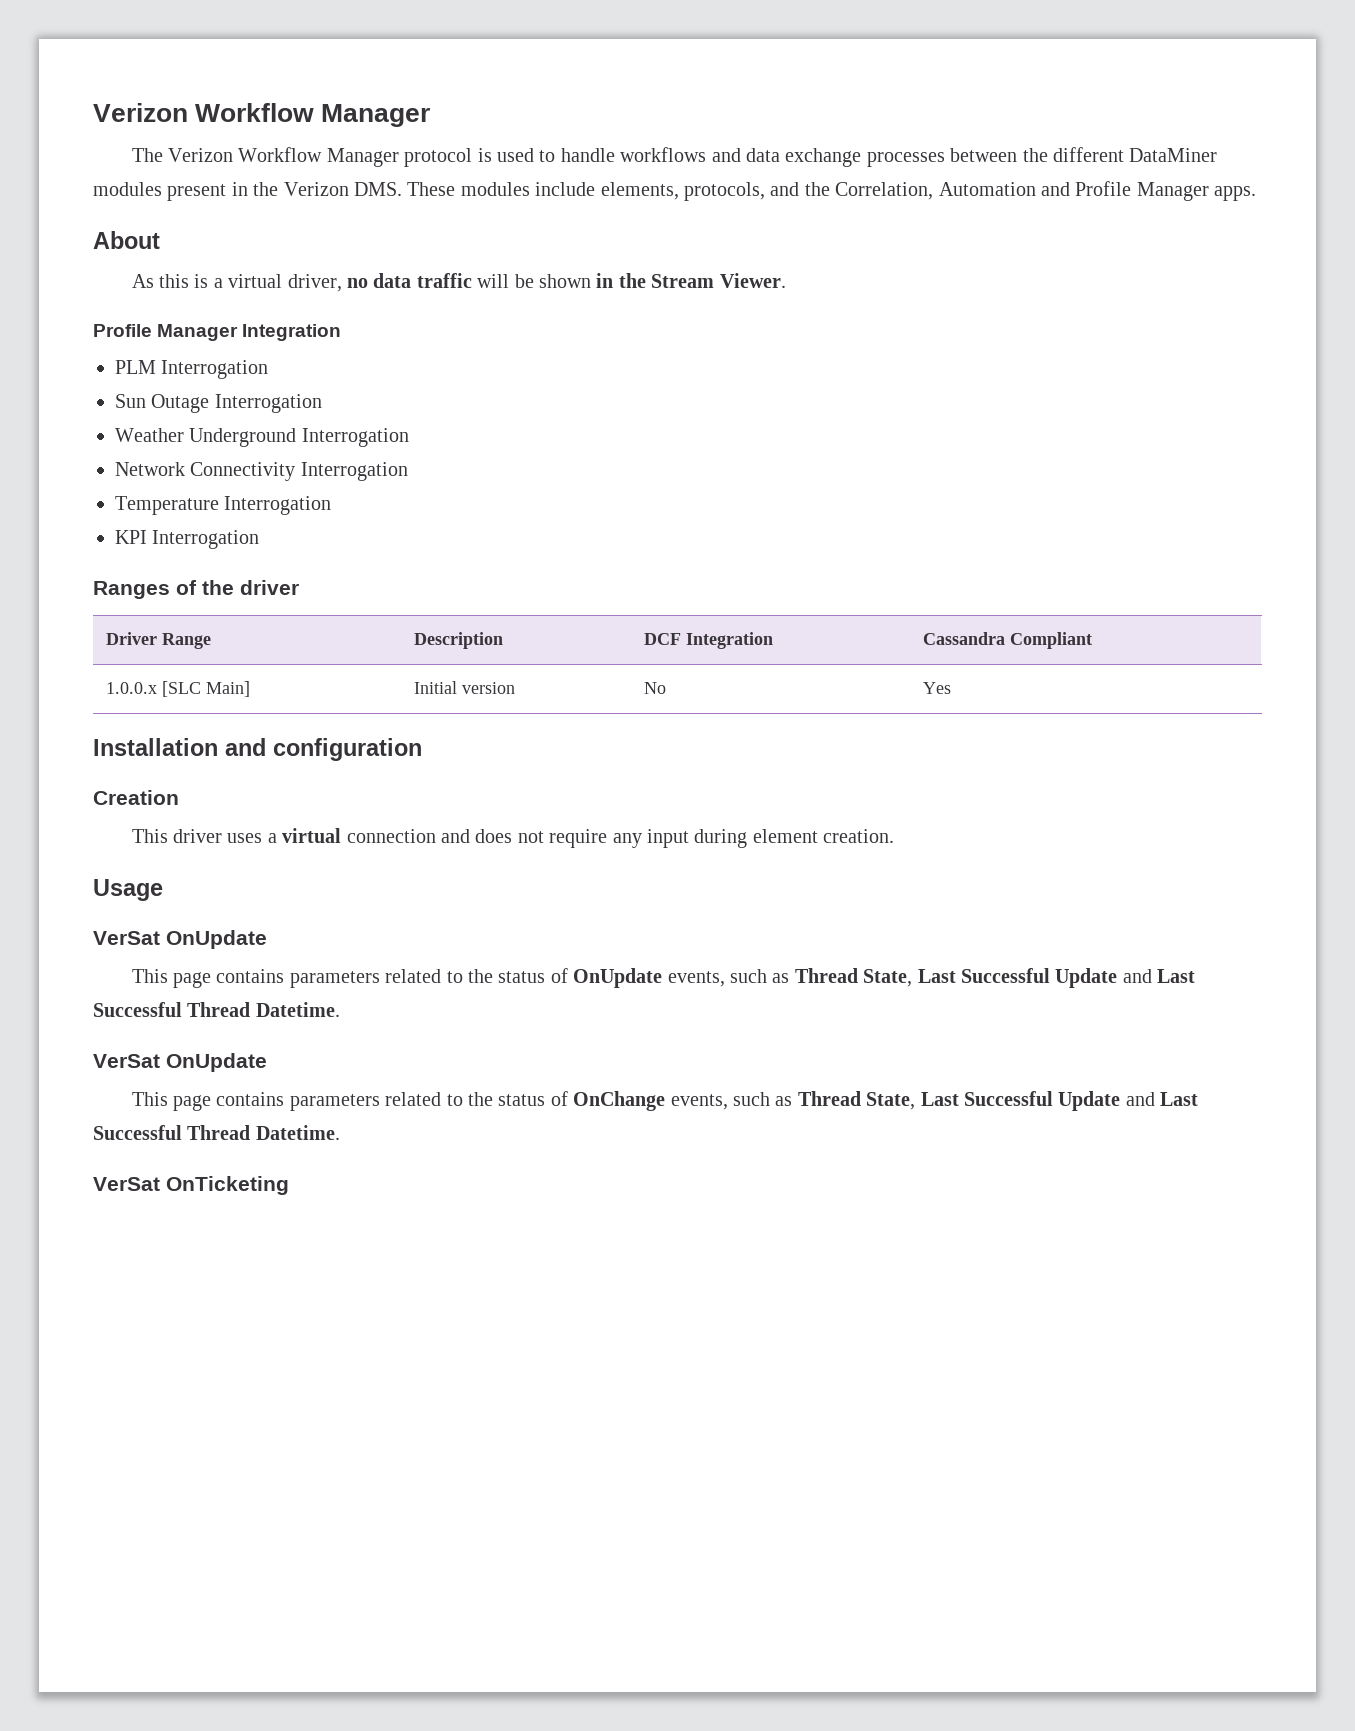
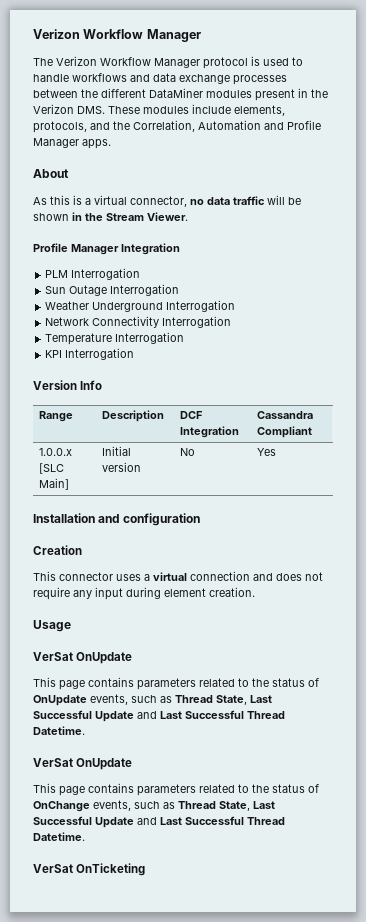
- As this is a virtual driver, no data traffic will be shown in the Stream Viewer.
+ As this is a virtual connector, no data traffic will be shown in the Stream Viewer.
- Ranges of the driver
- Driver Range | Description | DCF Integration | Cassandra Compliant
+ Version Info
+ Range | Description | DCF Integration | Cassandra Compliant
- This driver uses a virtual connection and does not require any input during element creation.
+ This connector uses a virtual connection and does not require any input during element creation.

